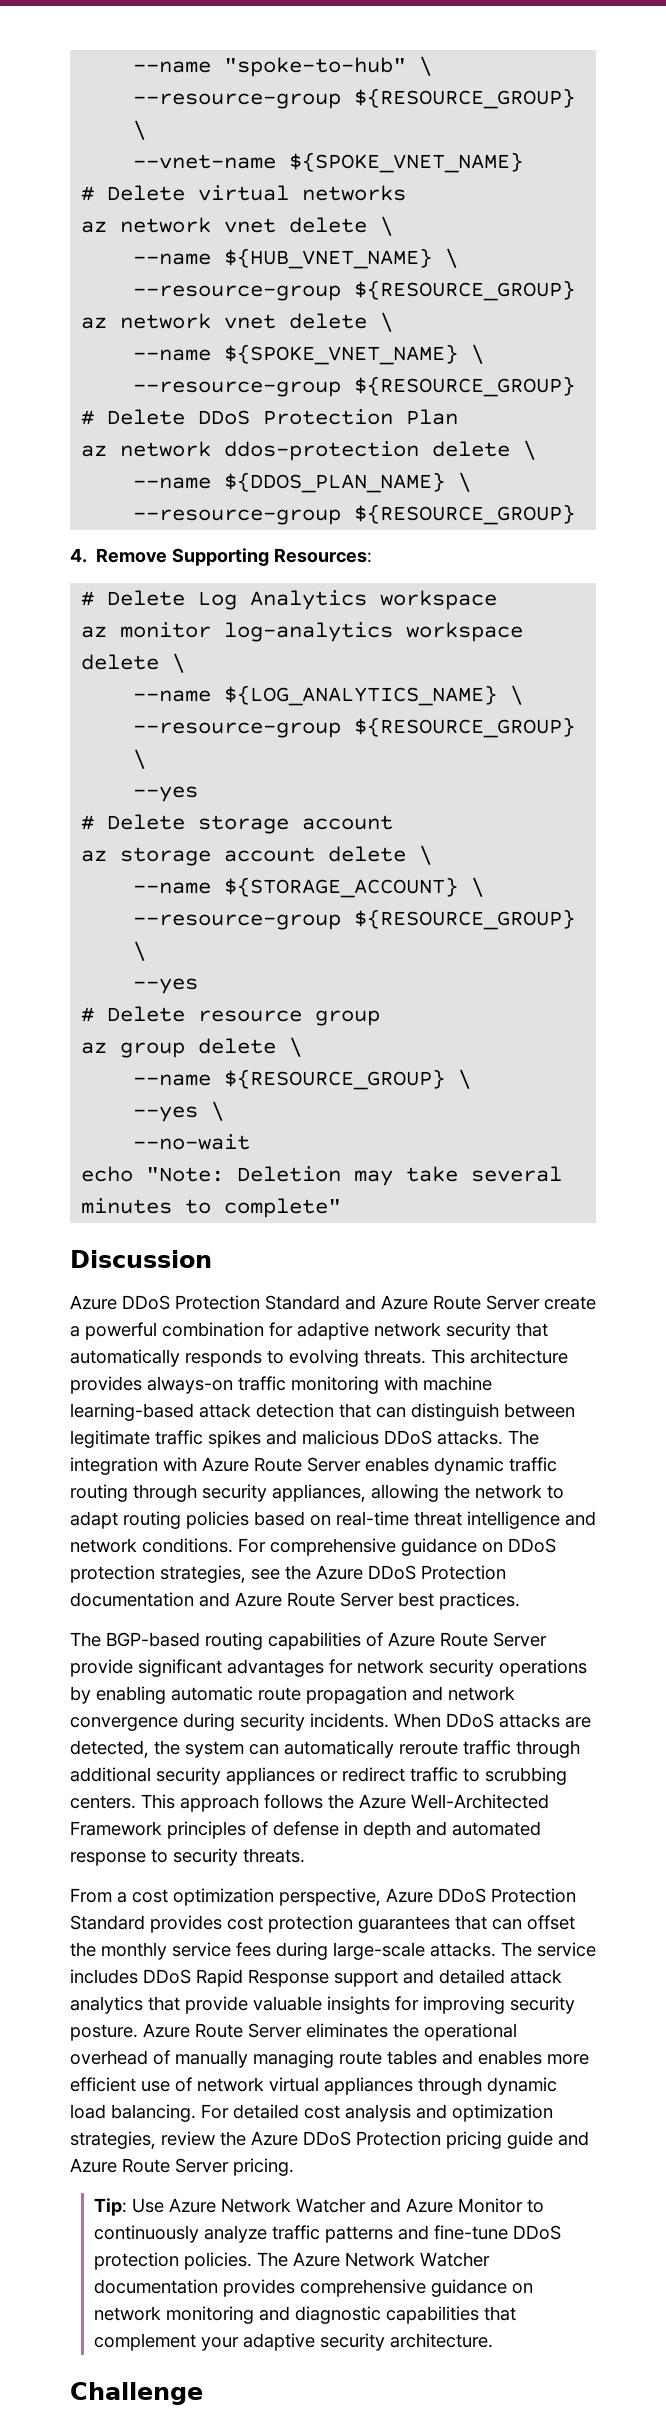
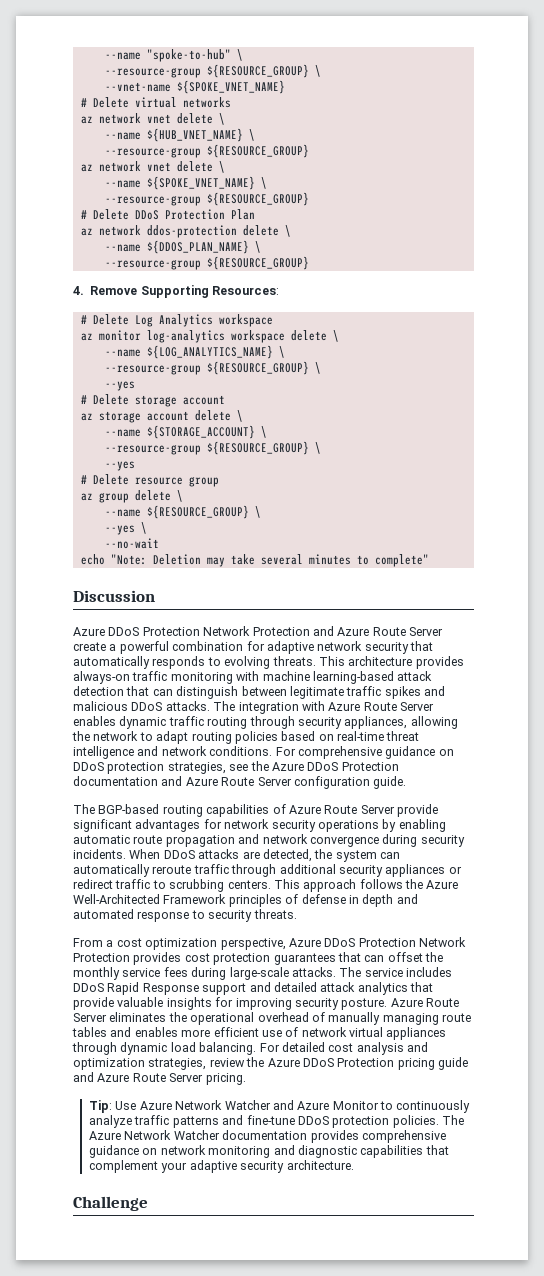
- Azure DDoS Protection Standard and Azure Route Server create a powerful combination for adaptive network security that automatically responds to evolving threats.
+ Azure DDoS Protection Network Protection and Azure Route Server create a powerful combination for adaptive network security that automatically responds to evolving threats.
- For comprehensive guidance on DDoS protection strategies, see the Azure DDoS Protection documentation and Azure Route Server best practices.
+ For comprehensive guidance on DDoS protection strategies, see the Azure DDoS Protection documentation and Azure Route Server configuration guide.
- From a cost optimization perspective, Azure DDoS Protection Standard provides cost protection guarantees that can offset the monthly service fees during large-scale attacks.
+ From a cost optimization perspective, Azure DDoS Protection Network Protection provides cost protection guarantees that can offset the monthly service fees during large-scale attacks.

